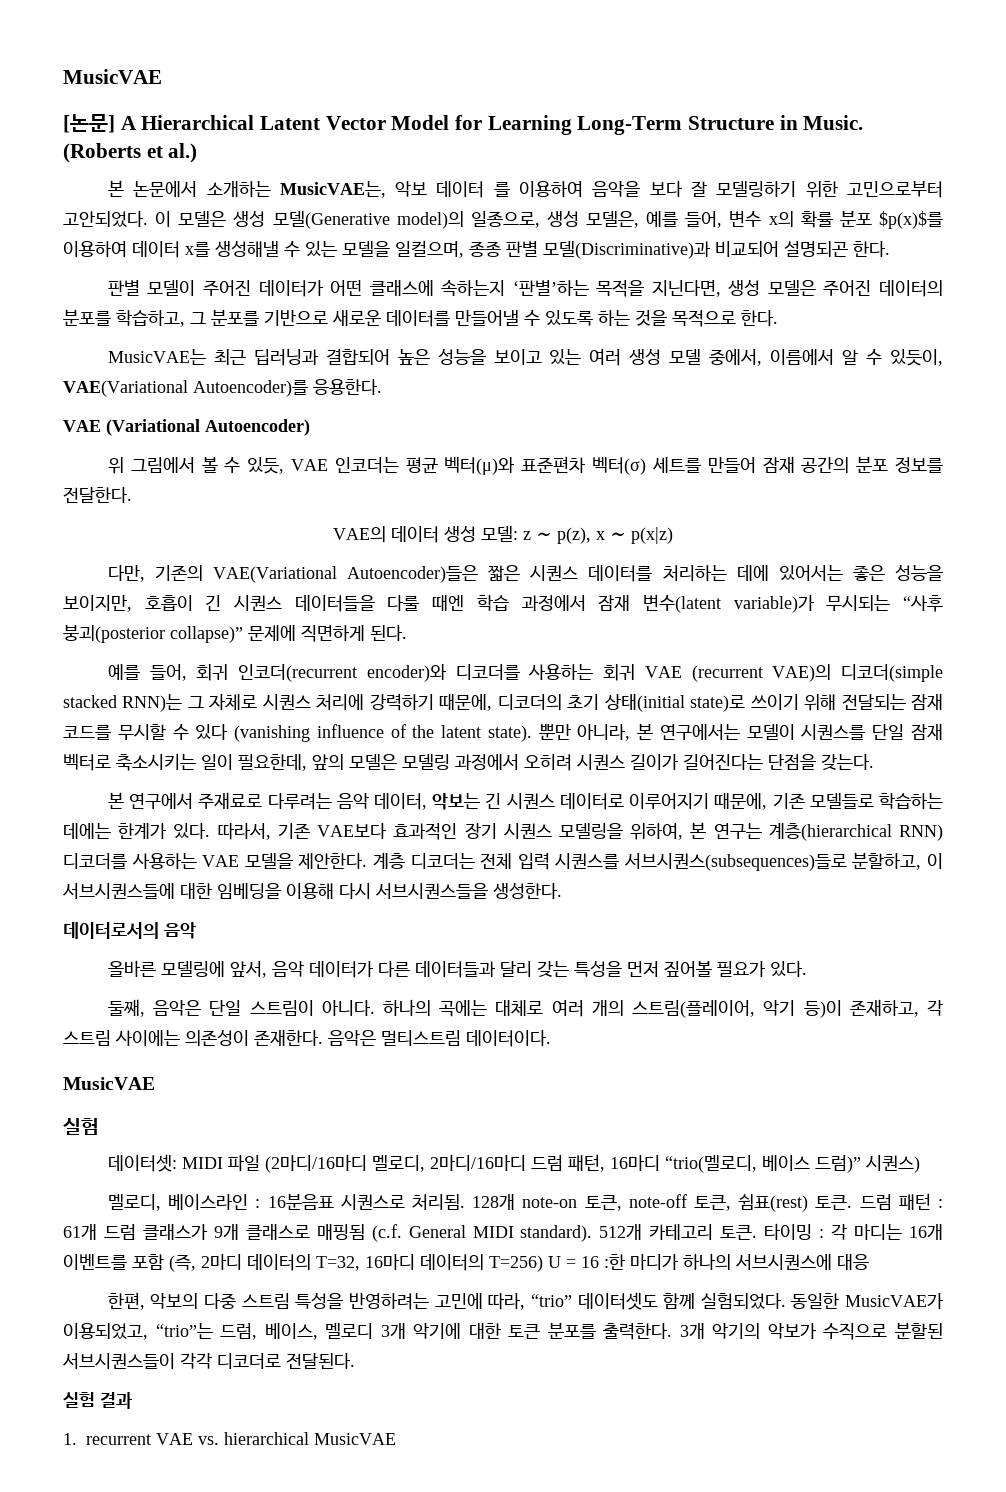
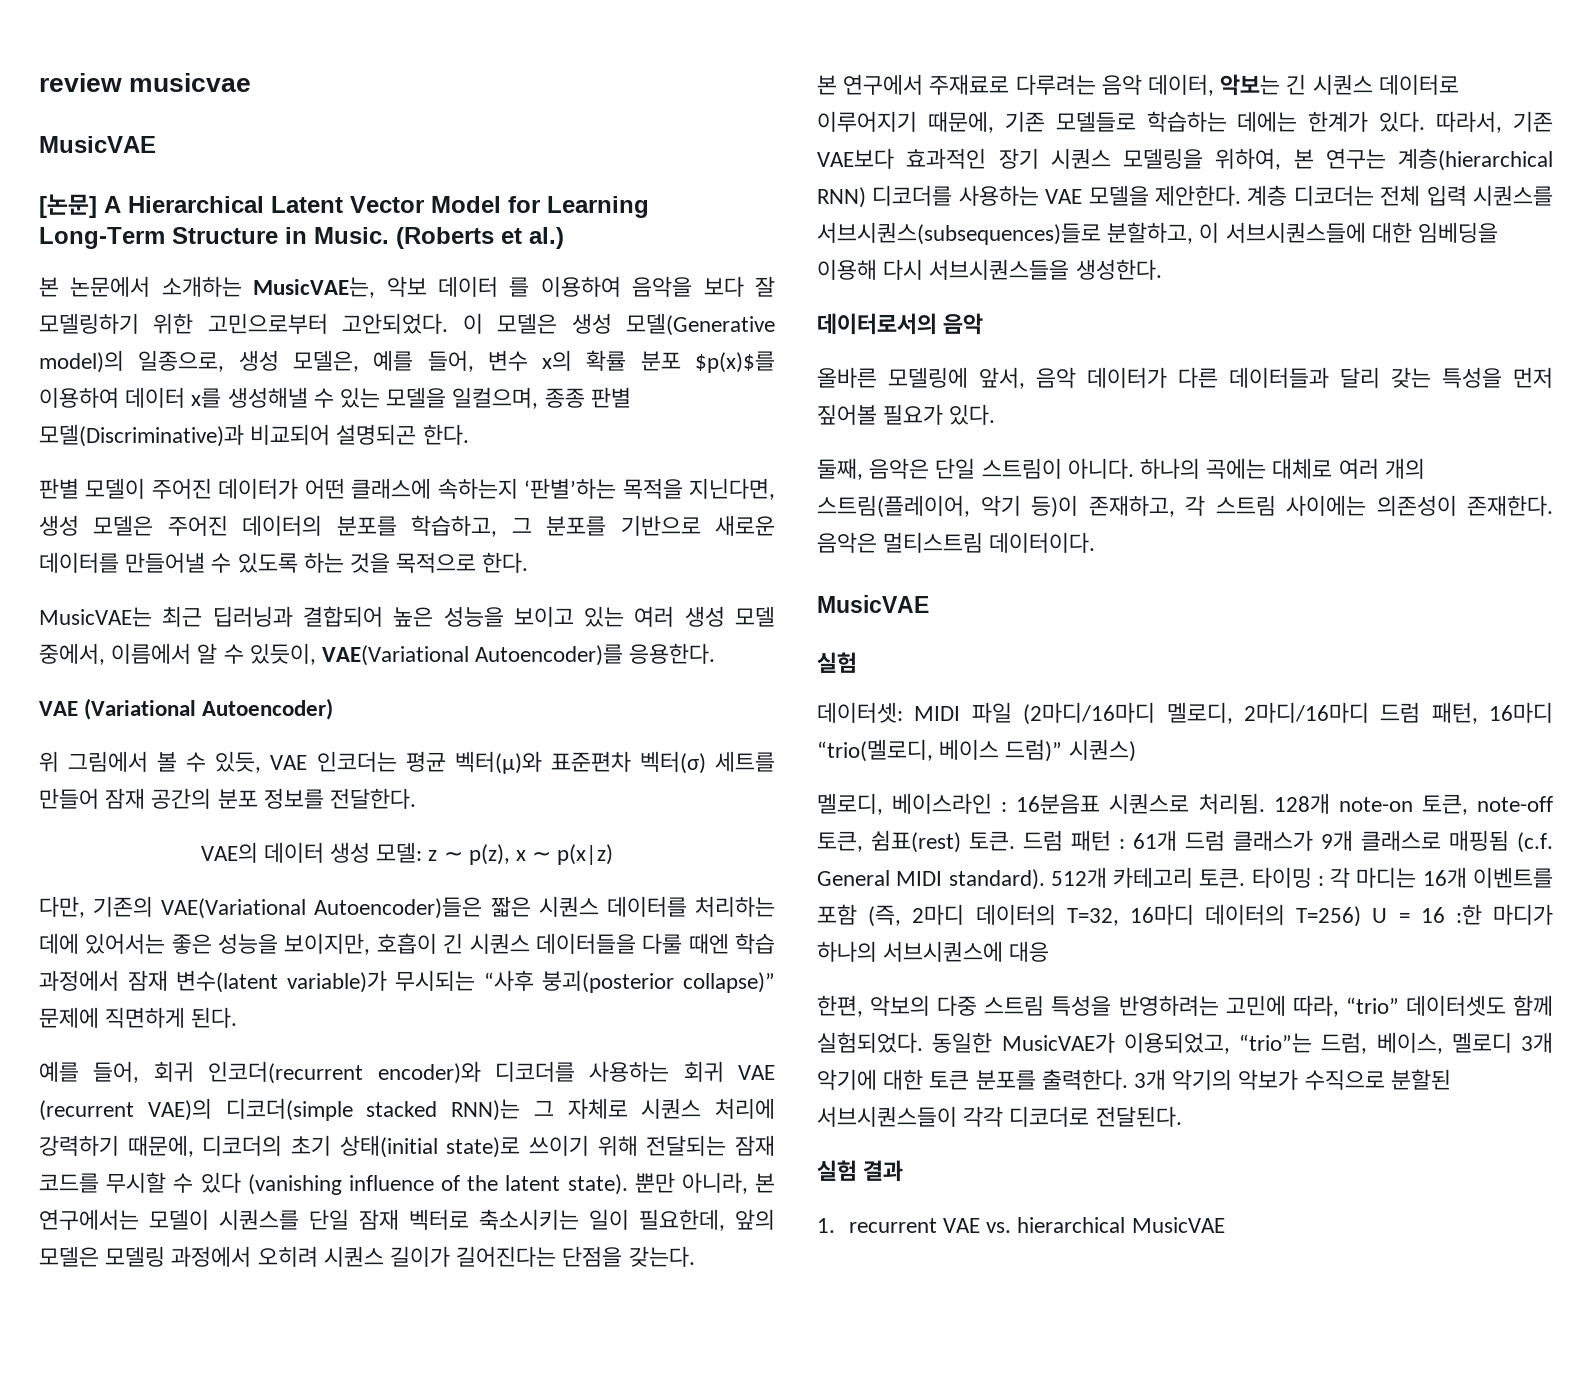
+ review musicvae

